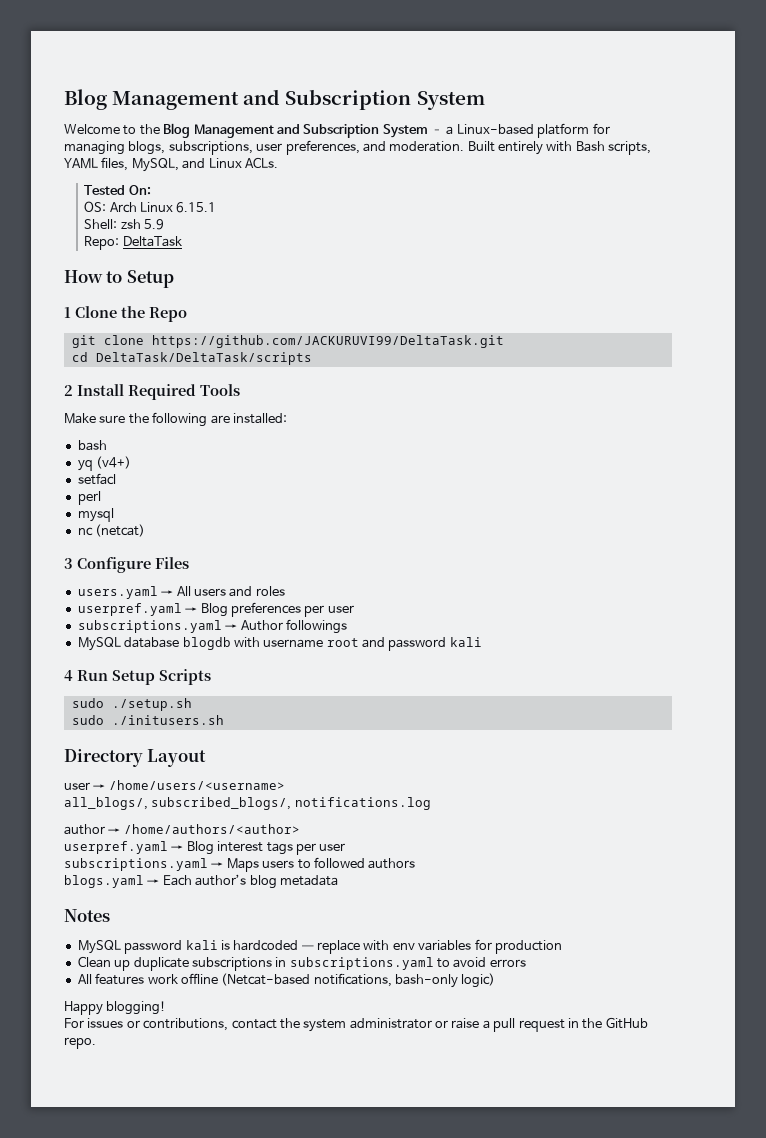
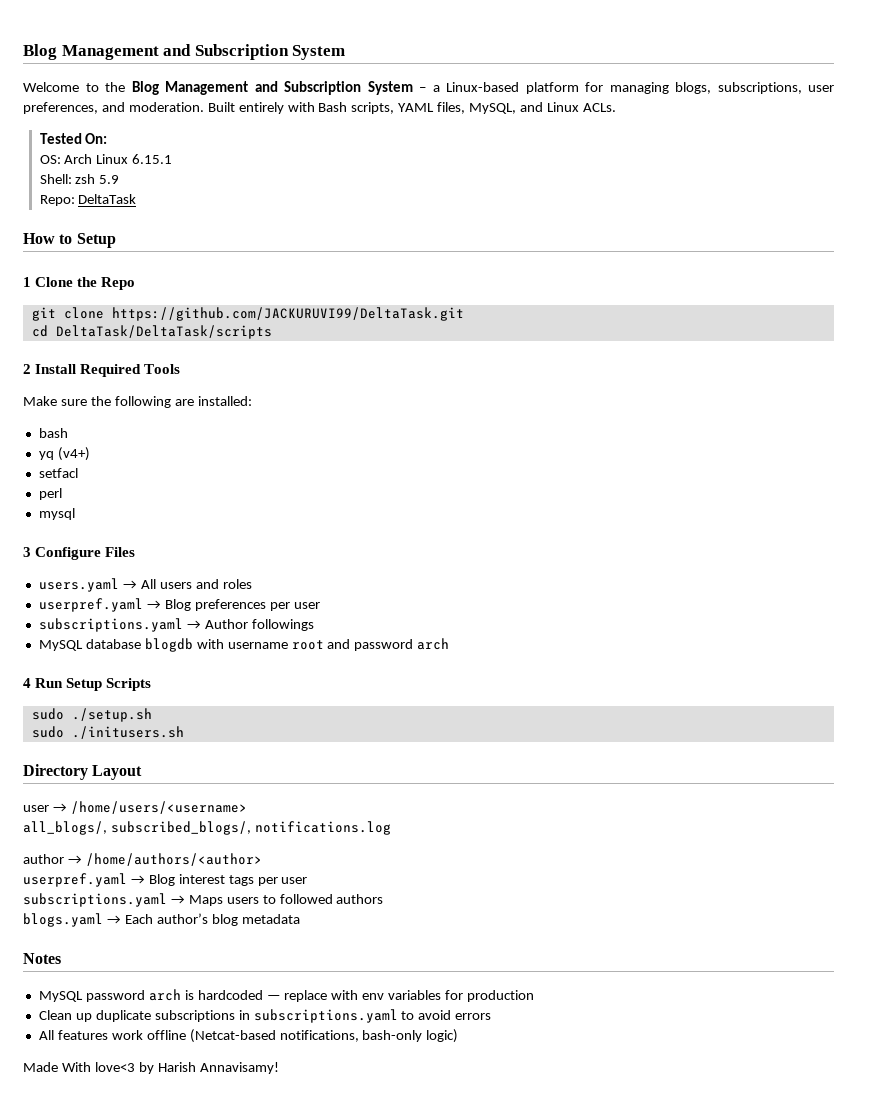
- nc (netcat)
- MySQL database blogdb with username root and password kali
+ MySQL database blogdb with username root and password arch
- MySQL password kali is hardcoded — replace with env variables for production
+ MySQL password arch is hardcoded — replace with env variables for production
- Happy blogging!
- For issues or contributions, contact the system administrator or raise a pull request in the GitHub repo.
+ Made With love<3 by Harish Annavisamy!

